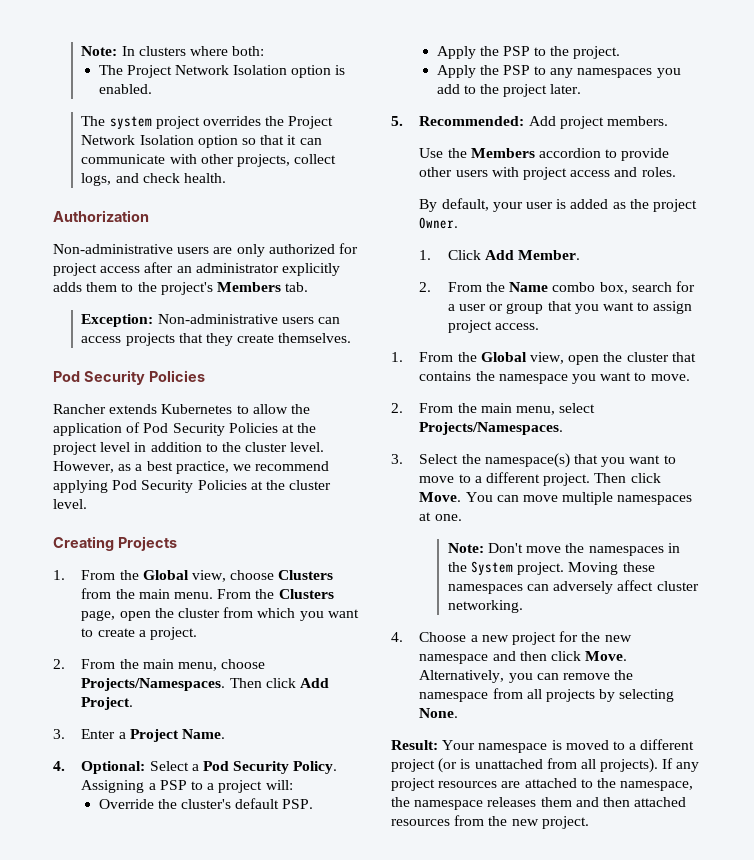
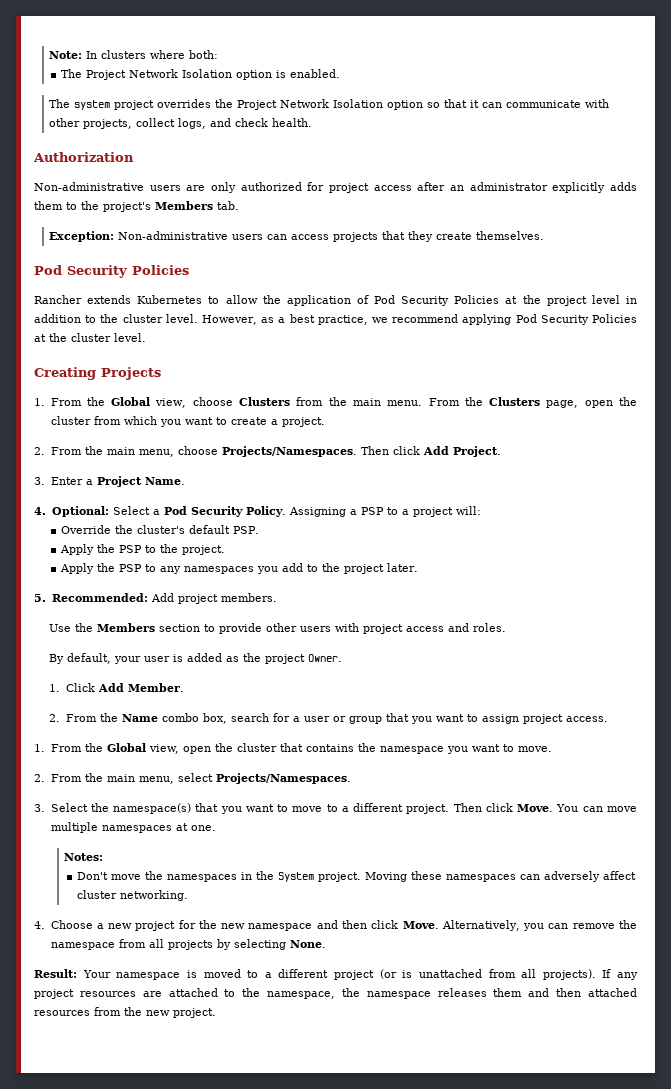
- Use the Members accordion to provide other users with project access and roles.
+ Use the Members section to provide other users with project access and roles.
- Note: Don't move the namespaces in the System project.
+ Notes:
+ Don't move the namespaces in the System project.

